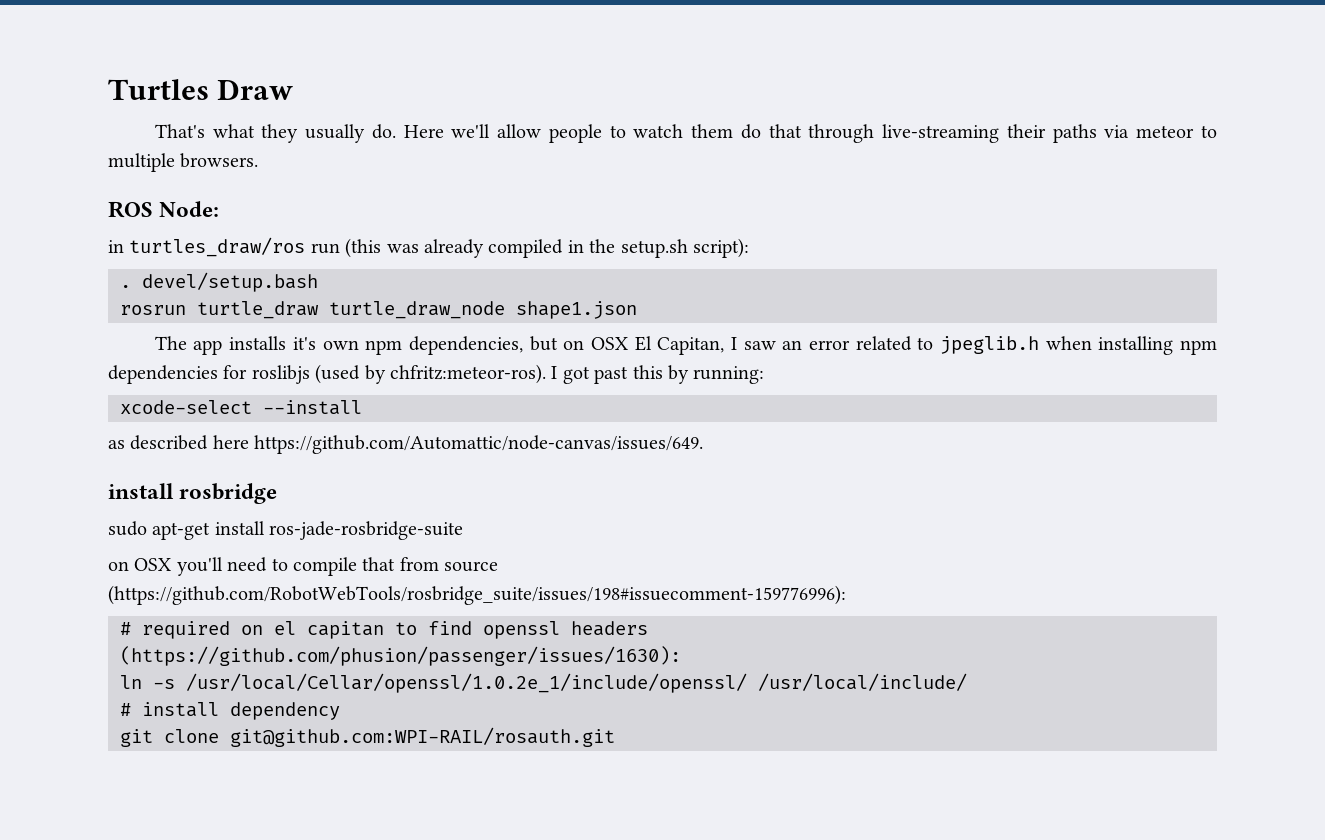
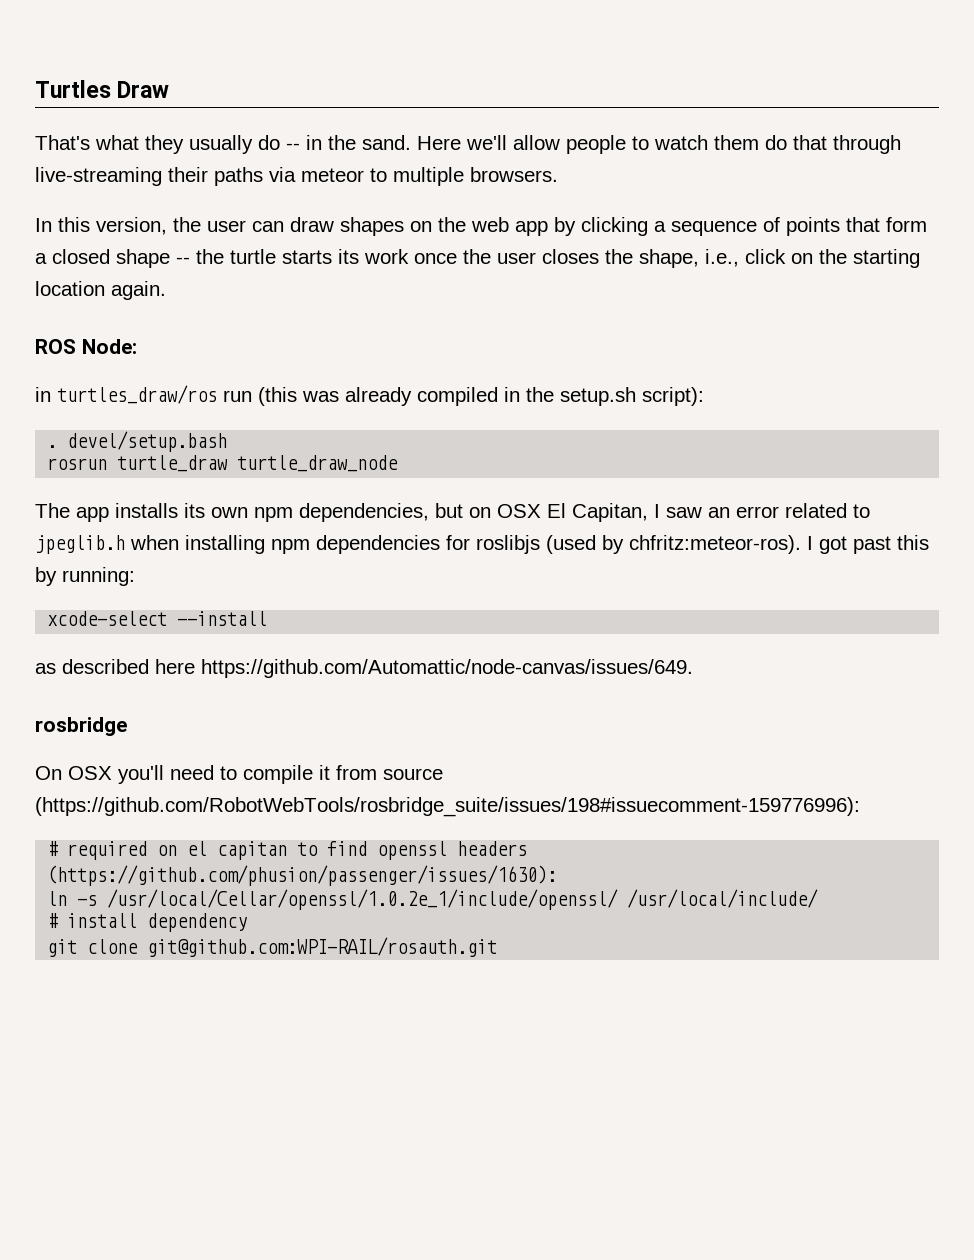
- That's what they usually do.
+ That's what they usually do -- in the sand.
+ In this version, the user can draw shapes on the web app by clicking a sequence of points that form a closed shape -- the turtle starts its work once the user closes the shape, i.e., click on the starting location again.
- rosrun turtle_draw turtle_draw_node shape1.json
+ rosrun turtle_draw turtle_draw_node
- The app installs it's own npm dependencies, but on OSX El Capitan, I saw an error related to jpeglib.h when installing npm dependencies for roslibjs (used by chfritz:meteor-ros).
+ The app installs its own npm dependencies, but on OSX El Capitan, I saw an error related to jpeglib.h when installing npm dependencies for roslibjs (used by chfritz:meteor-ros).
- install rosbridge
+ rosbridge
- sudo apt-get install ros-jade-rosbridge-suite
- on OSX you'll need to compile that from source (https://github.com/RobotWebTools/rosbridge_suite/issues/198#issuecomment-159776996):
+ On OSX you'll need to compile it from source (https://github.com/RobotWebTools/rosbridge_suite/issues/198#issuecomment-159776996):

